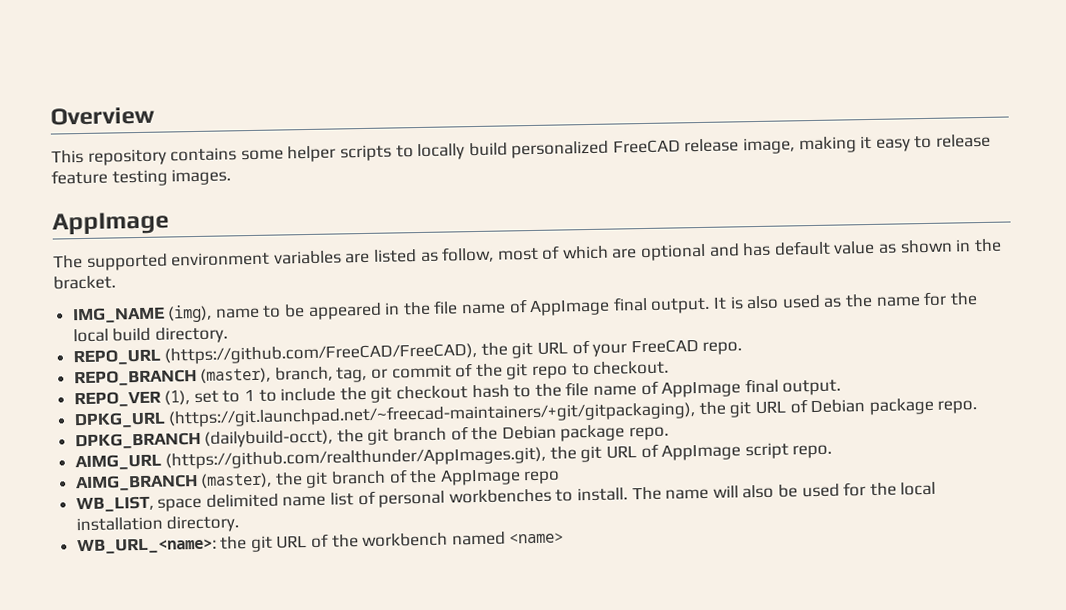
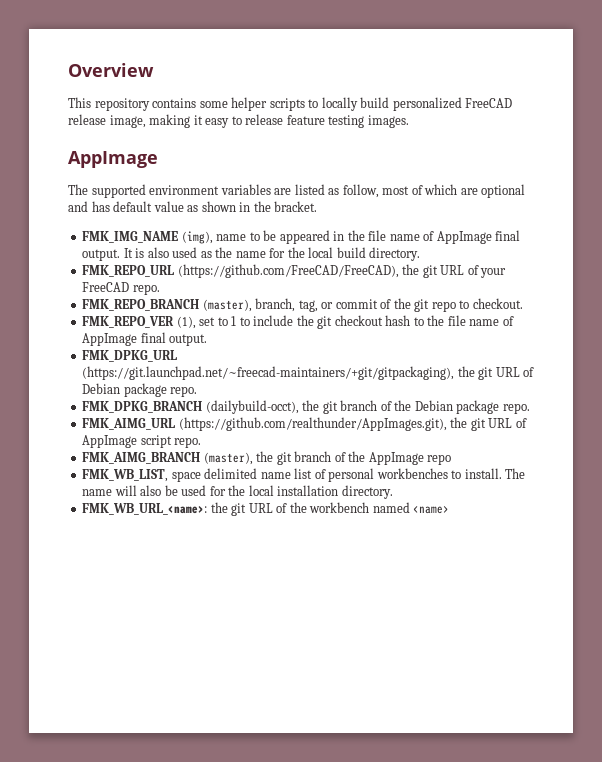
- IMG_NAME (img), name to be appeared in the file name of AppImage final output.
+ FMK_IMG_NAME (img), name to be appeared in the file name of AppImage final output.
- REPO_URL (https://github.com/FreeCAD/FreeCAD), the git URL of your FreeCAD repo.
+ FMK_REPO_URL (https://github.com/FreeCAD/FreeCAD), the git URL of your FreeCAD repo.
- REPO_BRANCH (master), branch, tag, or commit of the git repo to checkout.
+ FMK_REPO_BRANCH (master), branch, tag, or commit of the git repo to checkout.
- REPO_VER (1), set to 1 to include the git checkout hash to the file name of AppImage final output.
+ FMK_REPO_VER (1), set to 1 to include the git checkout hash to the file name of AppImage final output.
- DPKG_URL (https://git.launchpad.net/~freecad-maintainers/+git/gitpackaging), the git URL of Debian package repo.
+ FMK_DPKG_URL (https://git.launchpad.net/~freecad-maintainers/+git/gitpackaging), the git URL of Debian package repo.
- DPKG_BRANCH (dailybuild-occt), the git branch of the Debian package repo.
+ FMK_DPKG_BRANCH (dailybuild-occt), the git branch of the Debian package repo.
- AIMG_URL (https://github.com/realthunder/AppImages.git), the git URL of AppImage script repo.
+ FMK_AIMG_URL (https://github.com/realthunder/AppImages.git), the git URL of AppImage script repo.
- AIMG_BRANCH (master), the git branch of the AppImage repo
+ FMK_AIMG_BRANCH (master), the git branch of the AppImage repo
- WB_LIST, space delimited name list of personal workbenches to install.
+ FMK_WB_LIST, space delimited name list of personal workbenches to install.
- WB_URL_<name>: the git URL of the workbench named <name>
+ FMK_WB_URL_<name>: the git URL of the workbench named <name>

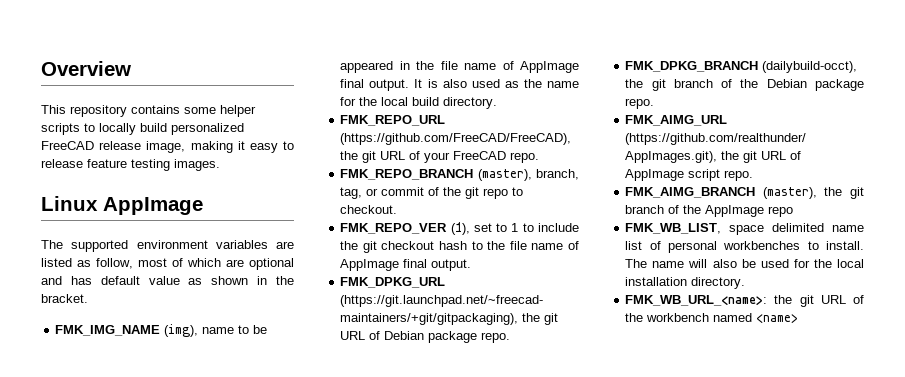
  This repository contains some helper scripts to locally build personalized FreeCAD release image, making it easy to release feature testing images.
- AppImage
+ Linux AppImage

